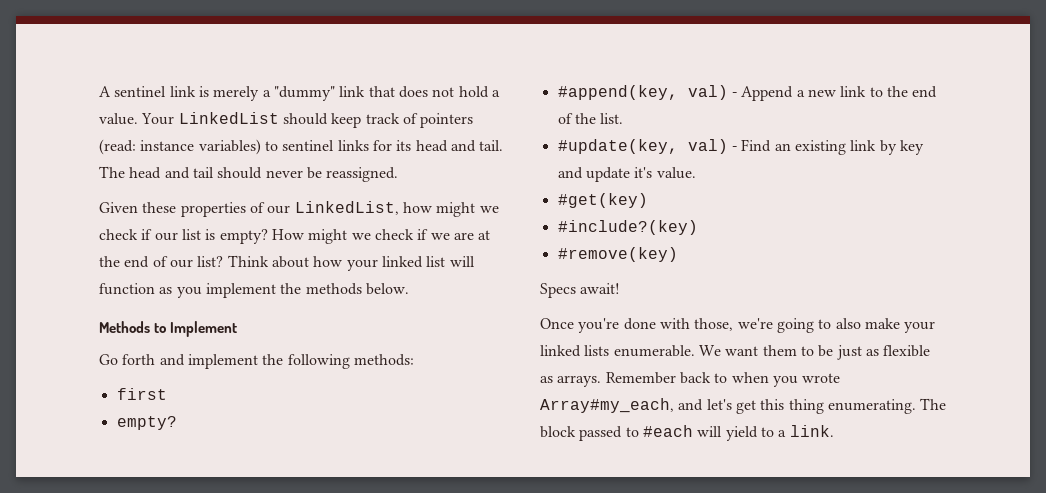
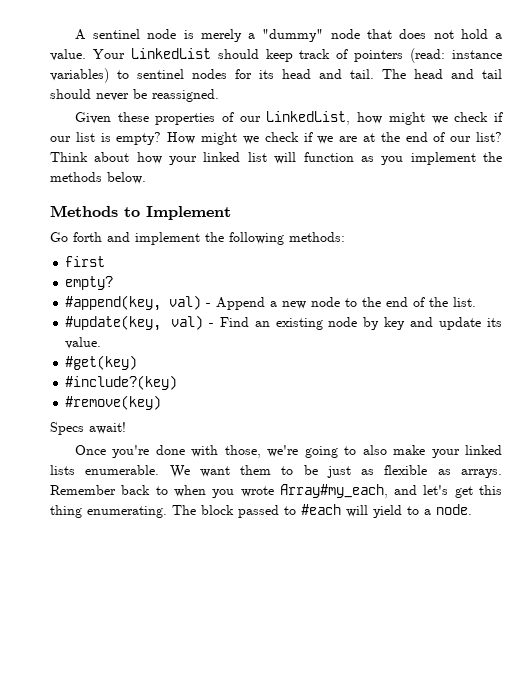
- A sentinel link is merely a "dummy" link that does not hold a value.
+ A sentinel node is merely a "dummy" node that does not hold a value.
- Your LinkedList should keep track of pointers (read: instance variables) to sentinel links for its head and tail.
+ Your LinkedList should keep track of pointers (read: instance variables) to sentinel nodes for its head and tail.
- #append(key, val) - Append a new link to the end of the list.
+ #append(key, val) - Append a new node to the end of the list.
- #update(key, val) - Find an existing link by key and update it's value.
+ #update(key, val) - Find an existing node by key and update its value.
- The block passed to #each will yield to a link.
+ The block passed to #each will yield to a node.

